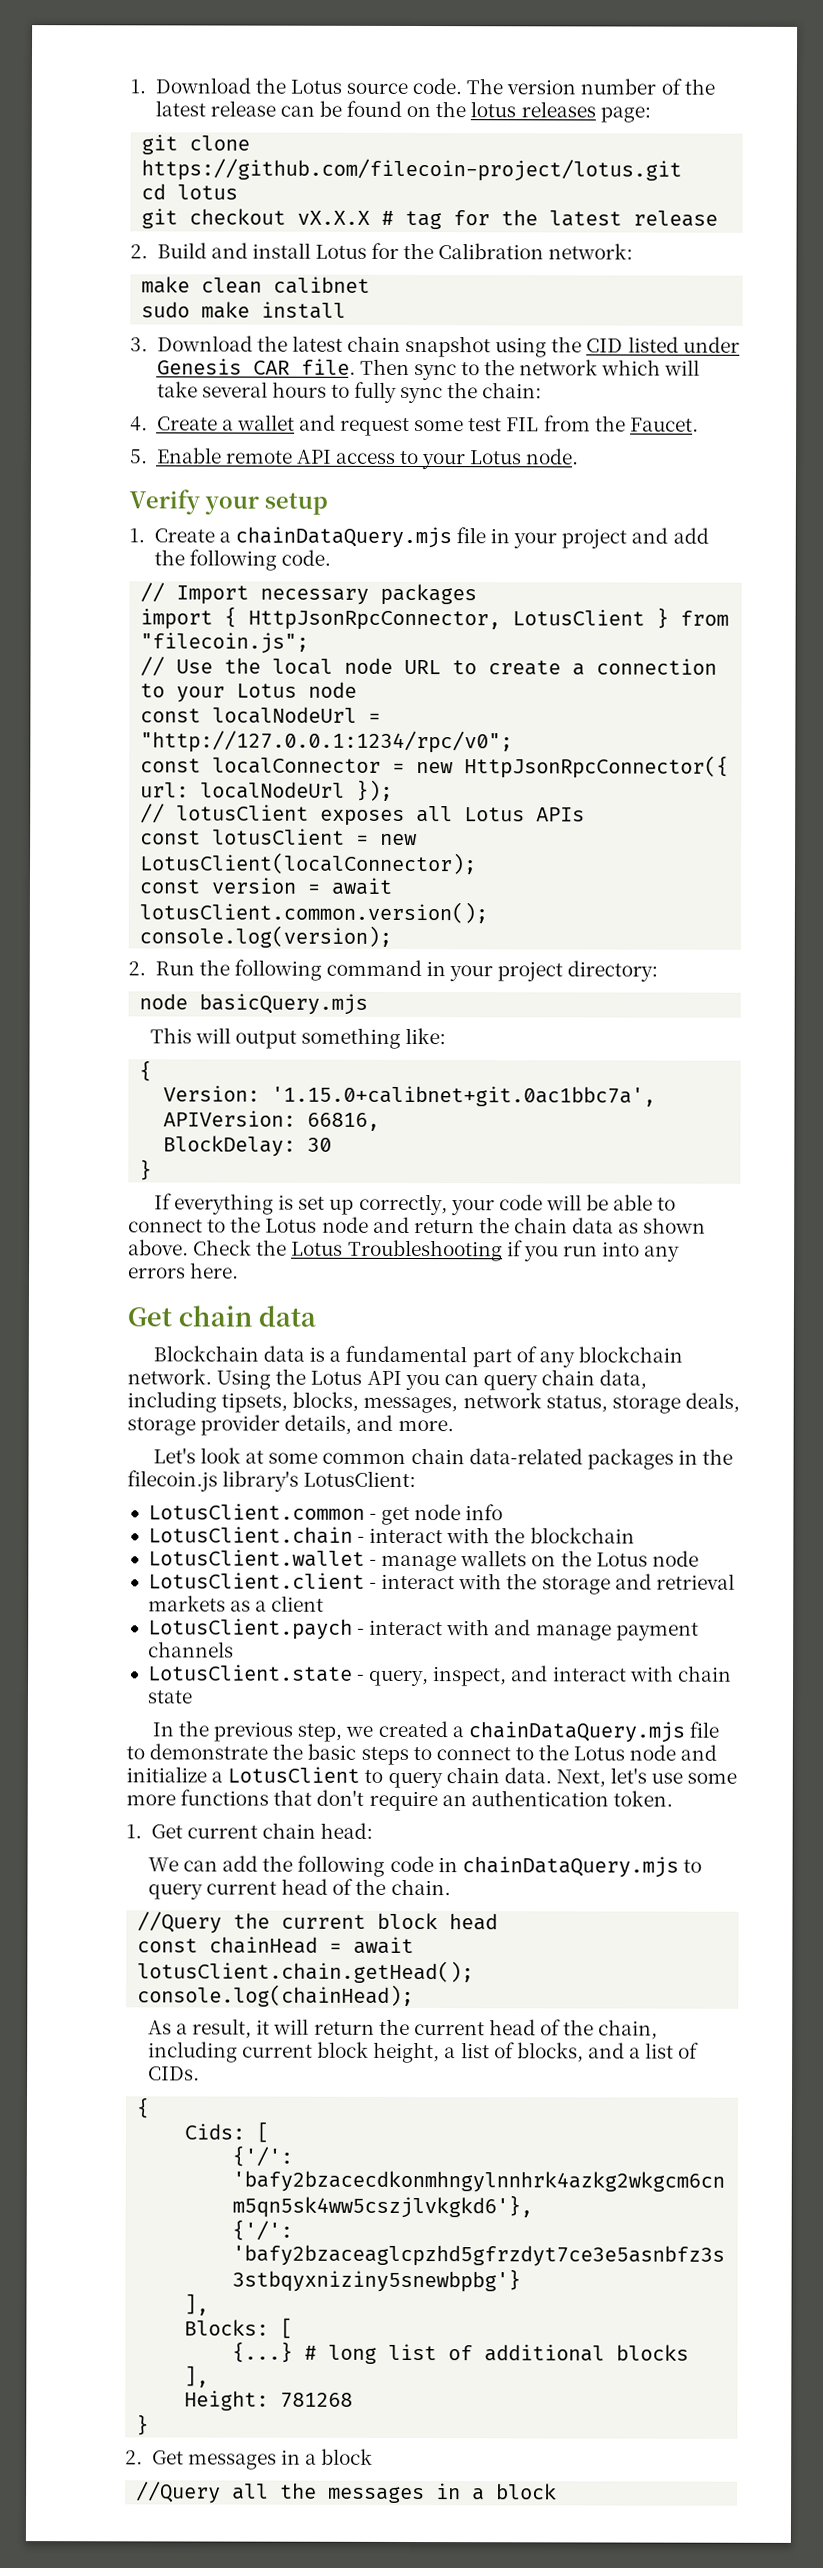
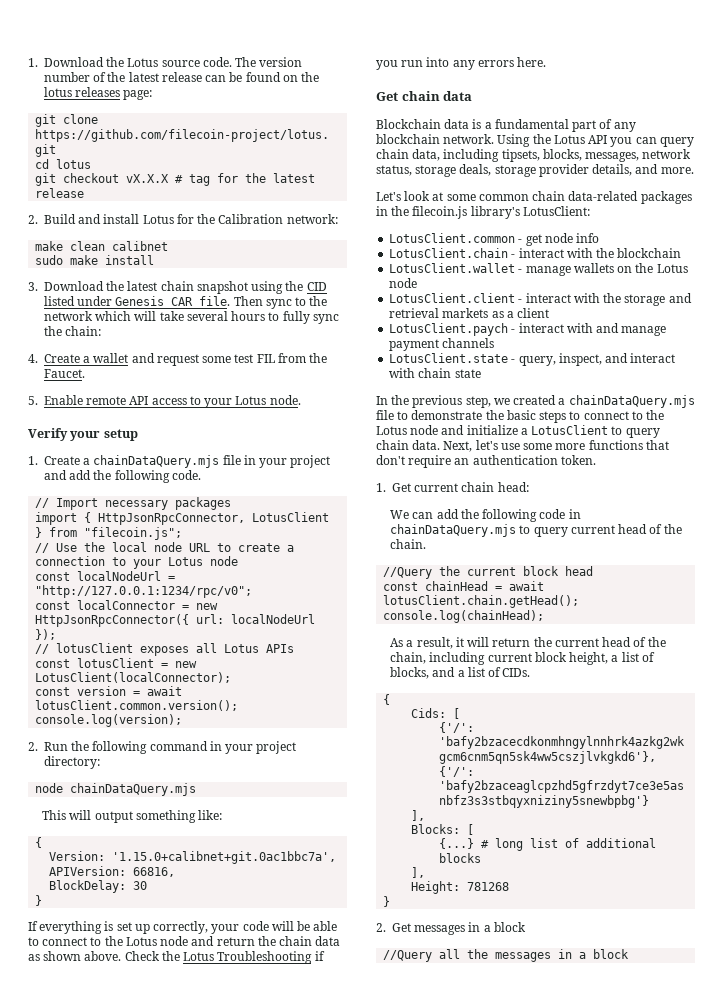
- node basicQuery.mjs
+ node chainDataQuery.mjs

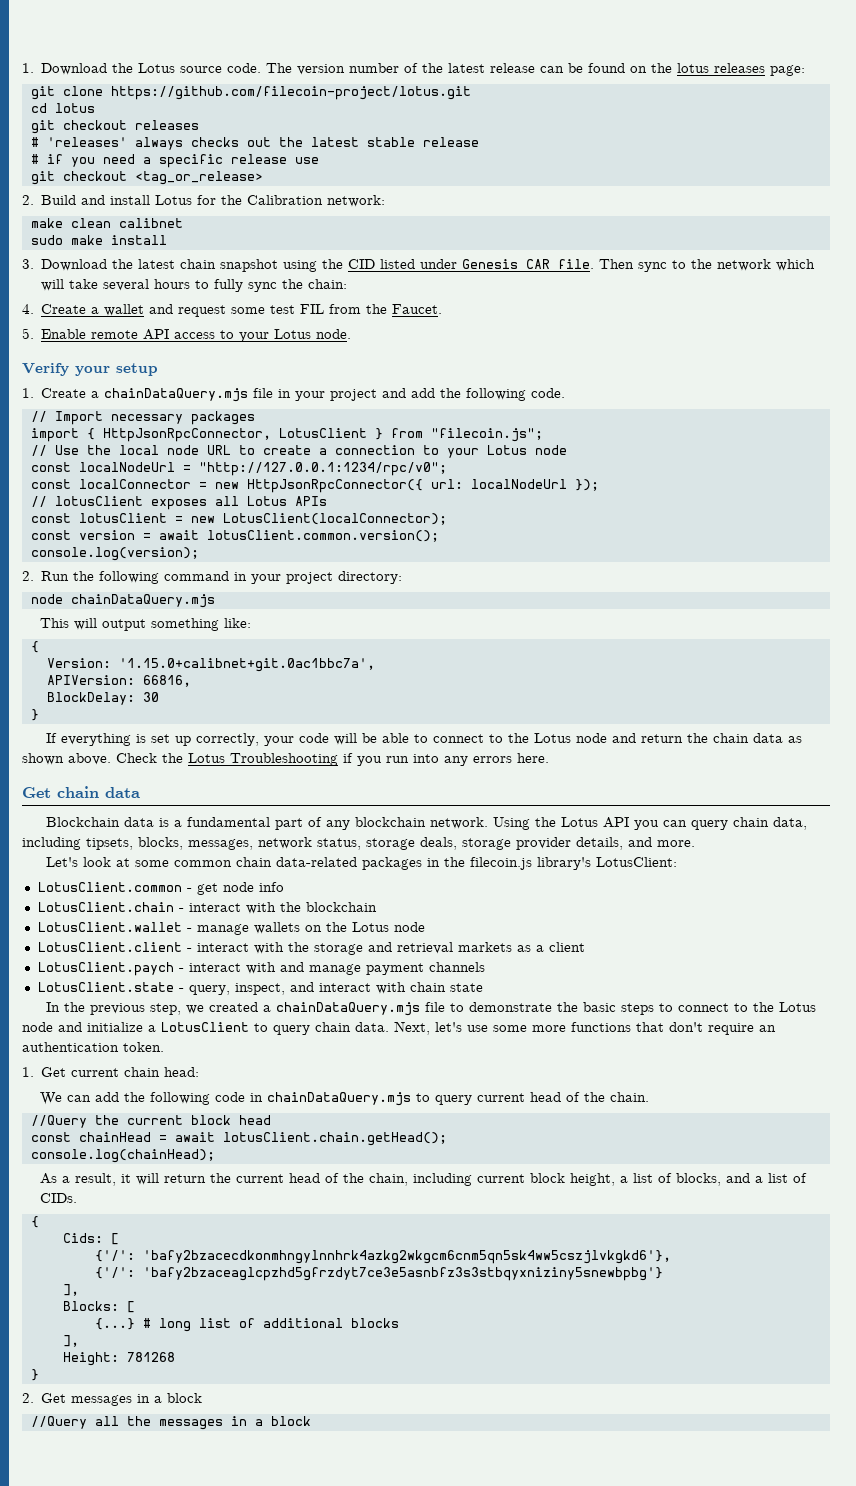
- git checkout vX.X.X # tag for the latest release
+ git checkout releases
+ # 'releases' always checks out the latest stable release
+ # if you need a specific release use
+ git checkout <tag_or_release>

